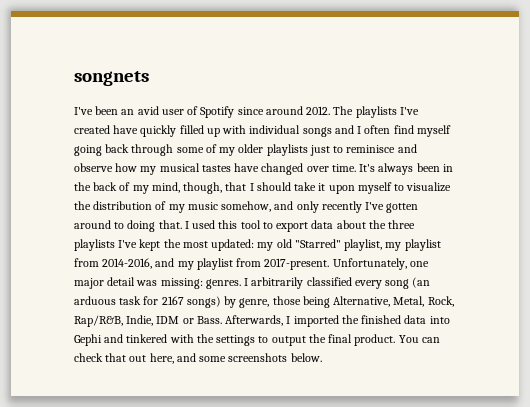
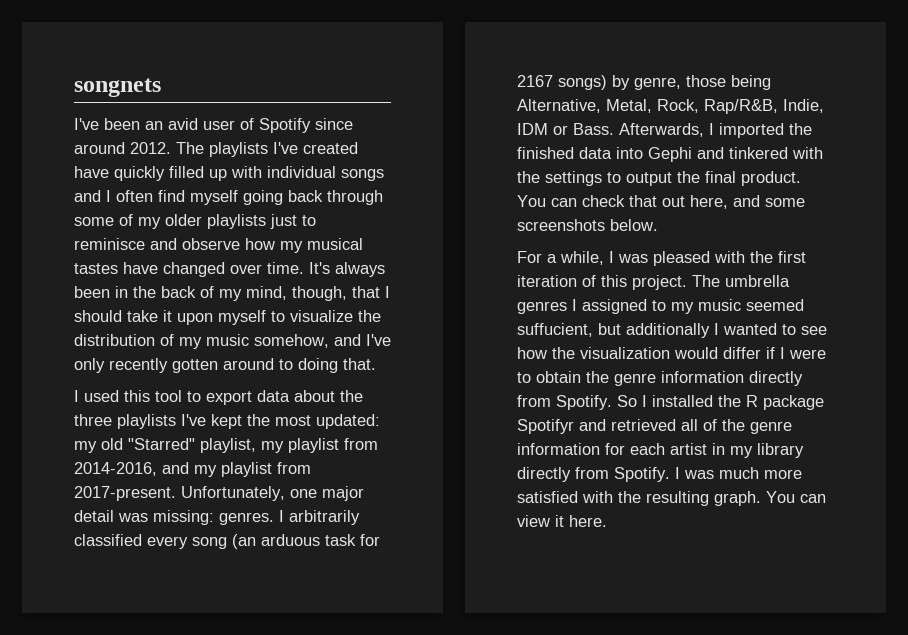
- It's always been in the back of my mind, though, that I should take it upon myself to visualize the distribution of my music somehow, and only recently I've gotten around to doing that. I used this tool to export data about the three playlists I've kept the most updated:
+ It's always been in the back of my mind, though, that I should take it upon myself to visualize the distribution of my music somehow, and I've only recently gotten around to doing that.
+ I used this tool to export data about the three playlists I've kept the most updated:
+ For a while, I was pleased with the first iteration of this project. The umbrella genres I assigned to my music seemed suffucient, but additionally I wanted to see how the visualization would differ if I were to obtain the genre information directly from Spotify. So I installed the R package Spotifyr and retrieved all of the genre information for each artist in my library directly from Spotify. I was much more satisfied with the resulting graph. You can view it here.

